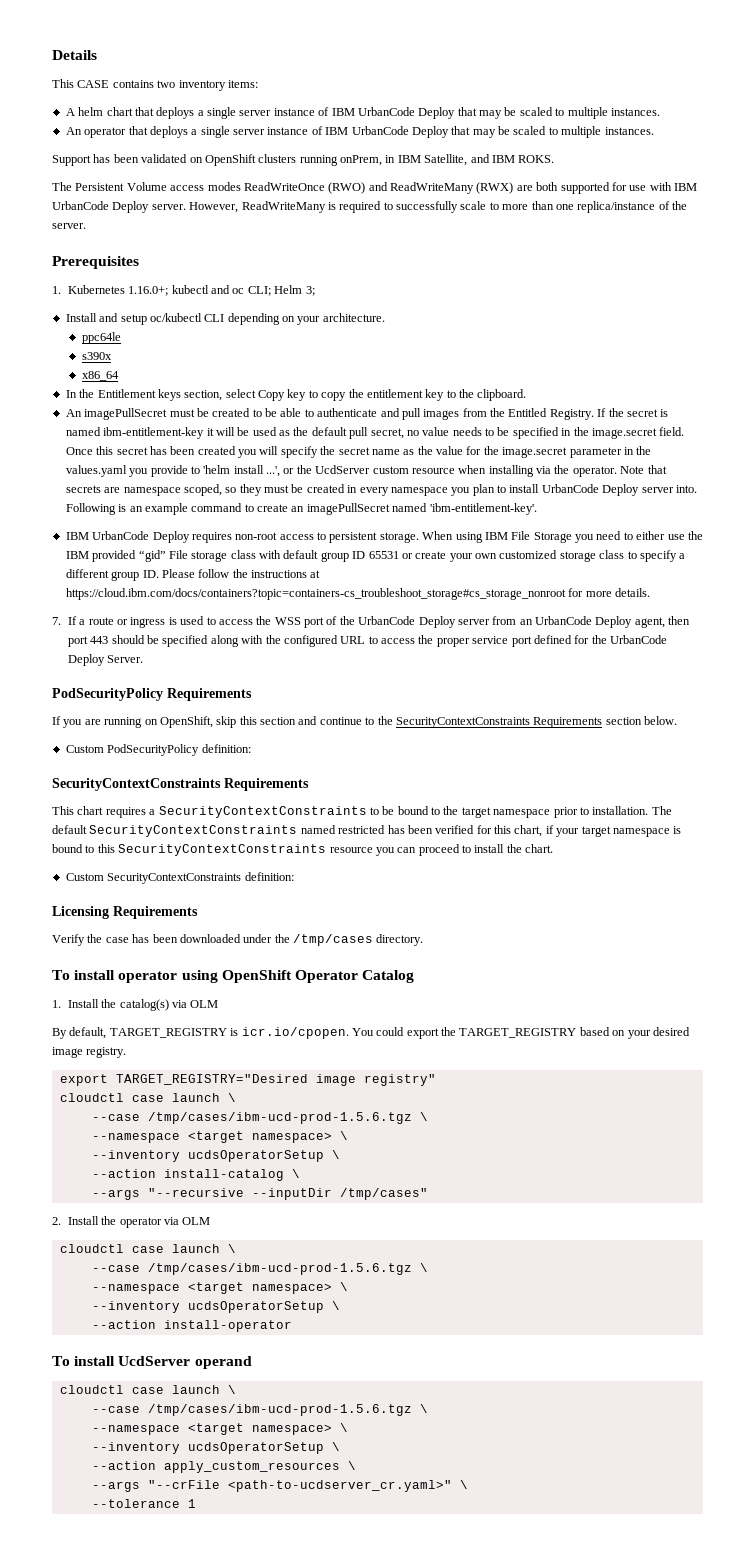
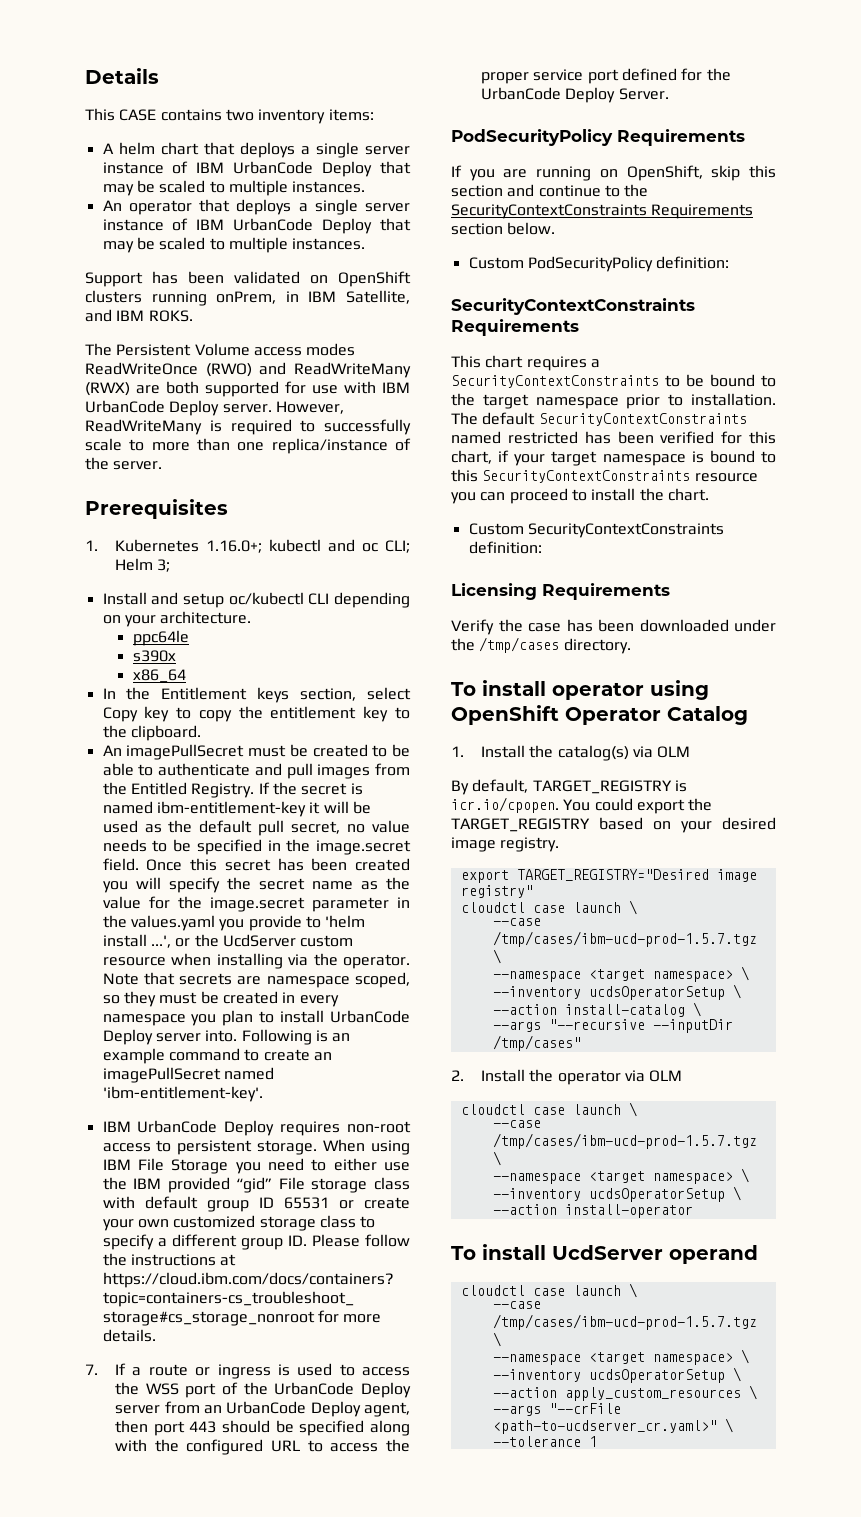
  export TARGET_REGISTRY="Desired image registry"
  cloudctl case launch \
- --case /tmp/cases/ibm-ucd-prod-1.5.6.tgz \
+ --case /tmp/cases/ibm-ucd-prod-1.5.7.tgz \
  2. Install the operator via OLM
  cloudctl case launch \
- --case /tmp/cases/ibm-ucd-prod-1.5.6.tgz \
+ --case /tmp/cases/ibm-ucd-prod-1.5.7.tgz \
  To install UcdServer operand
  cloudctl case launch \
- --case /tmp/cases/ibm-ucd-prod-1.5.6.tgz \
+ --case /tmp/cases/ibm-ucd-prod-1.5.7.tgz \

